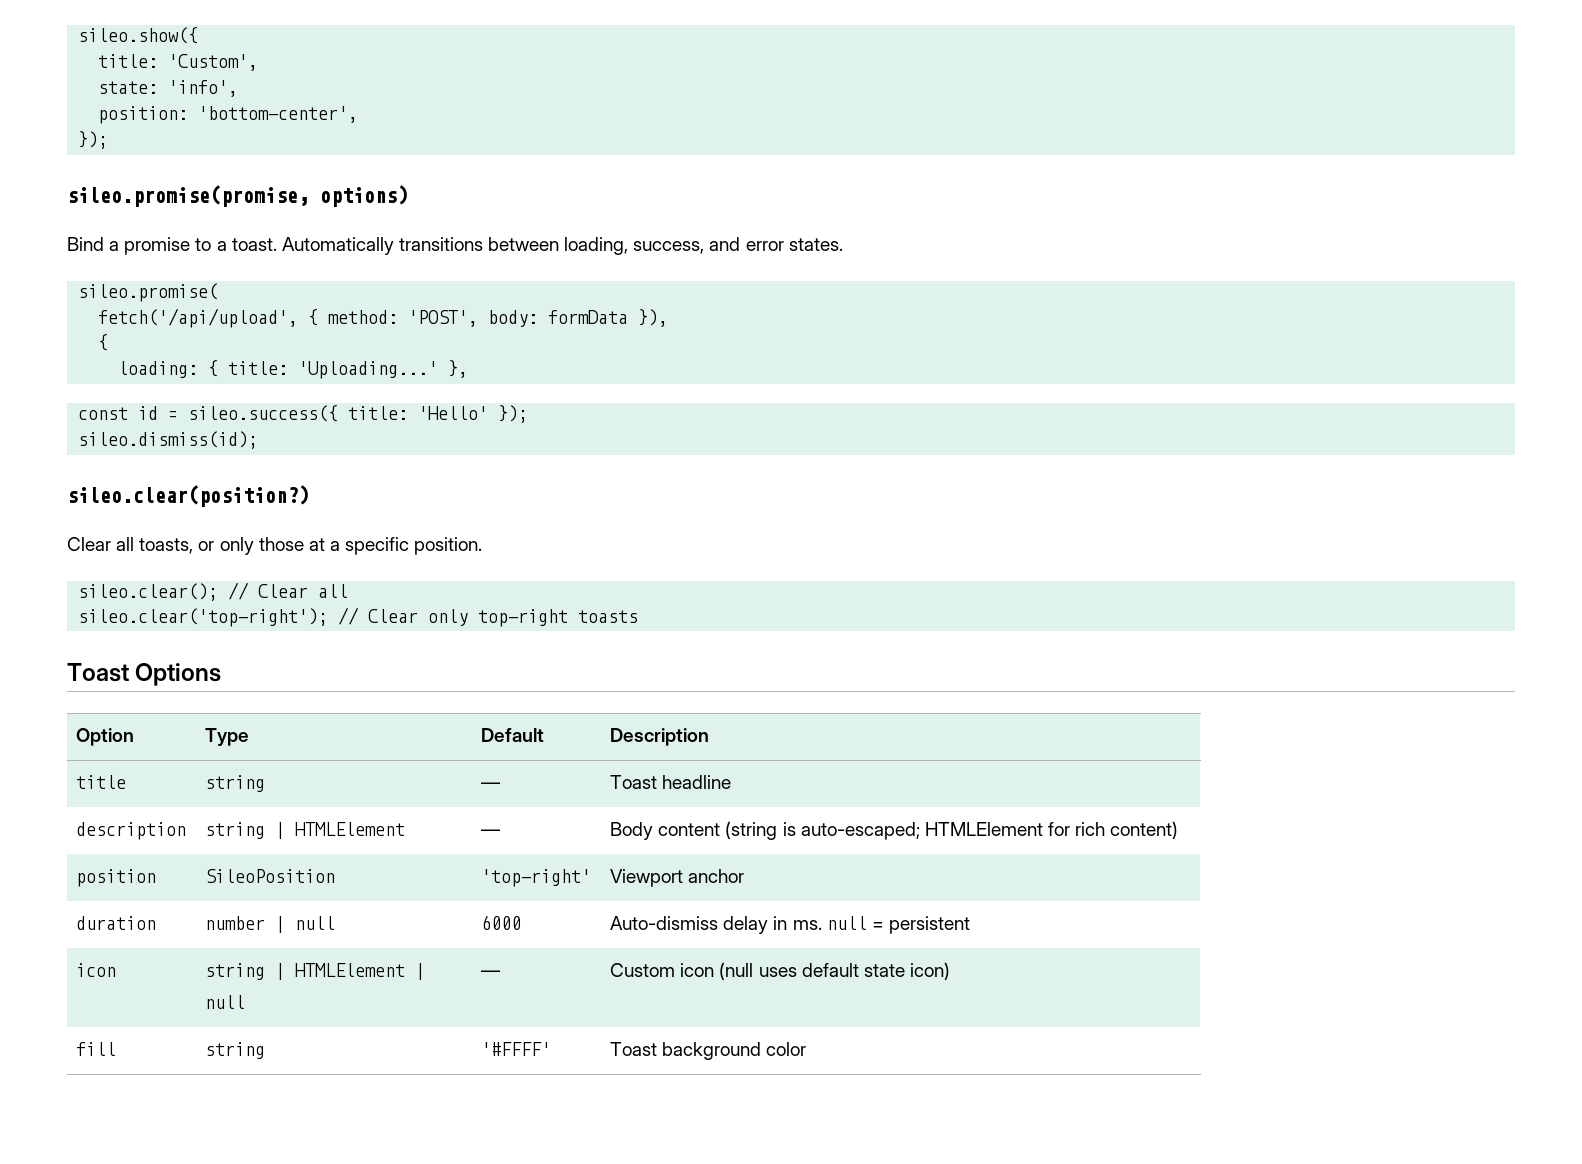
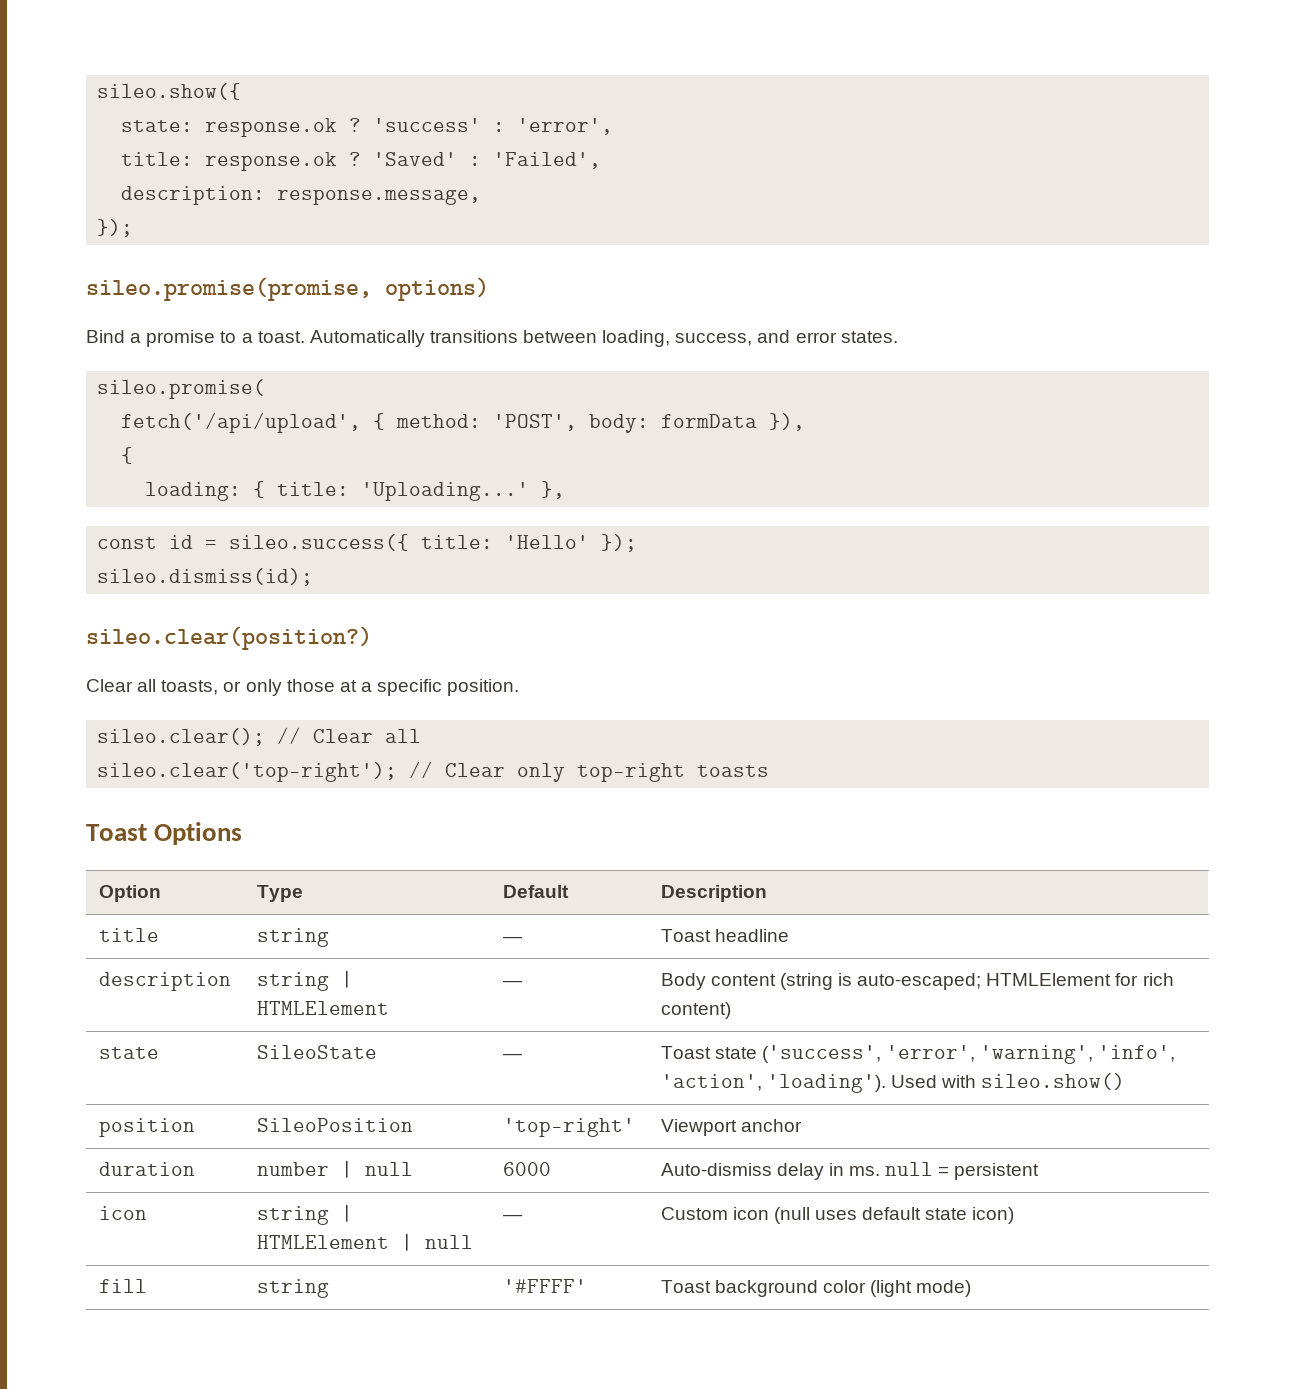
- title: 'Custom',
- state: 'info',
- position: 'bottom-center',
+ state: response.ok ? 'success' : 'error',
+ title: response.ok ? 'Saved' : 'Failed',
+ description: response.message,
+ state | SileoState | — | Toast state ('success', 'error', 'warning', 'info', 'action', 'loading'). Used with sileo.show()
- fill | string | '#FFFF' | Toast background color
+ fill | string | '#FFFF' | Toast background color (light mode)

